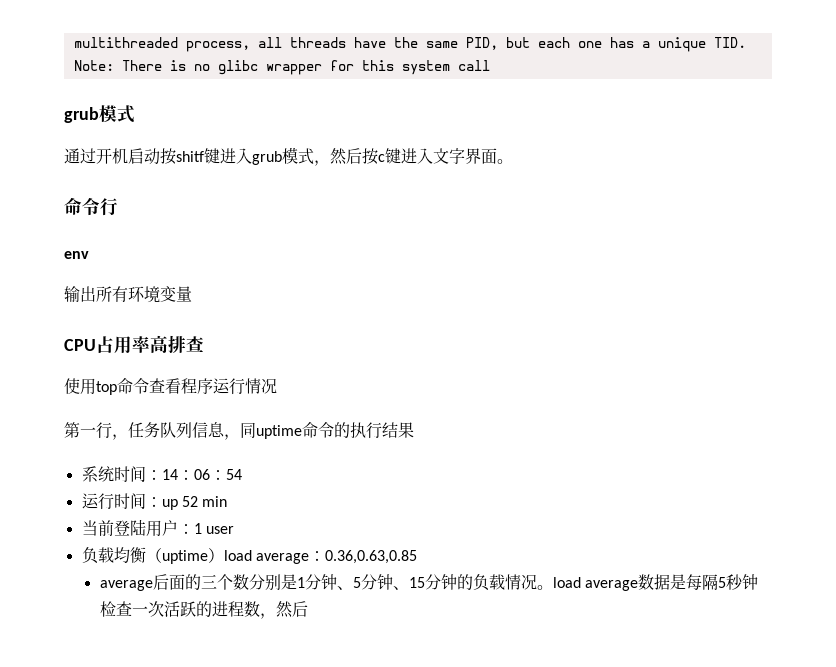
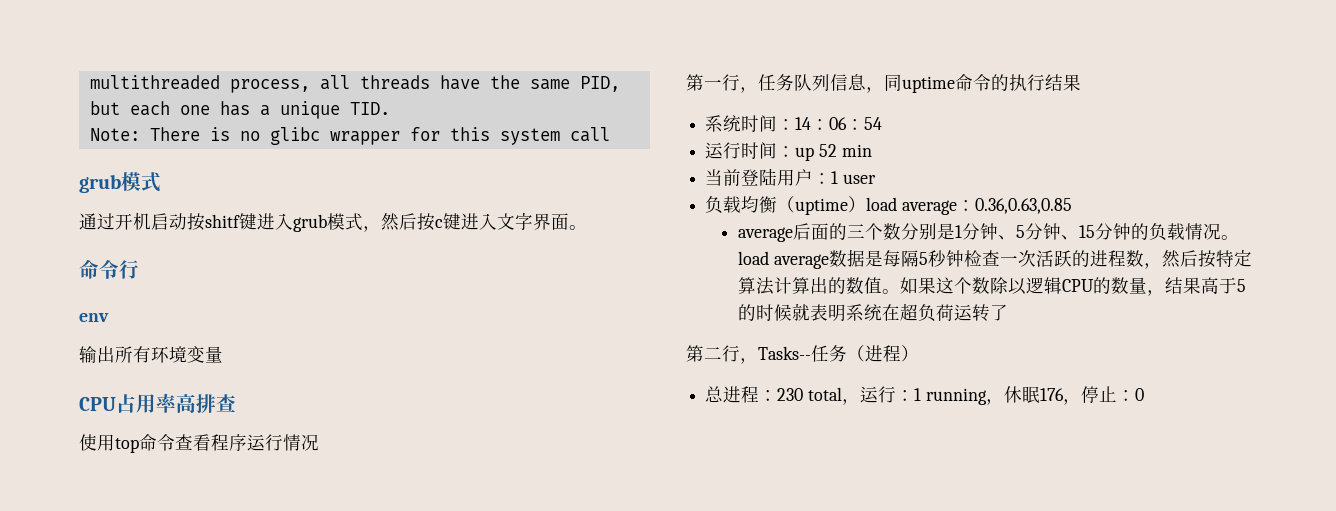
- average后面的三个数分别是1分钟、5分钟、15分钟的负载情况。load average数据是每隔5秒钟检查一次活跃的进程数，然后
+ average后面的三个数分别是1分钟、5分钟、15分钟的负载情况。load average数据是每隔5秒钟检查一次活跃的进程数，然后按特定算法计算出的数值。如果这个数除以逻辑CPU的数量，结果高于5的时候就表明系统在超负荷运转了
+ 第二行，Tasks--任务（进程）
+ 总进程：230 total，运行：1 running，休眠176，停止：0

